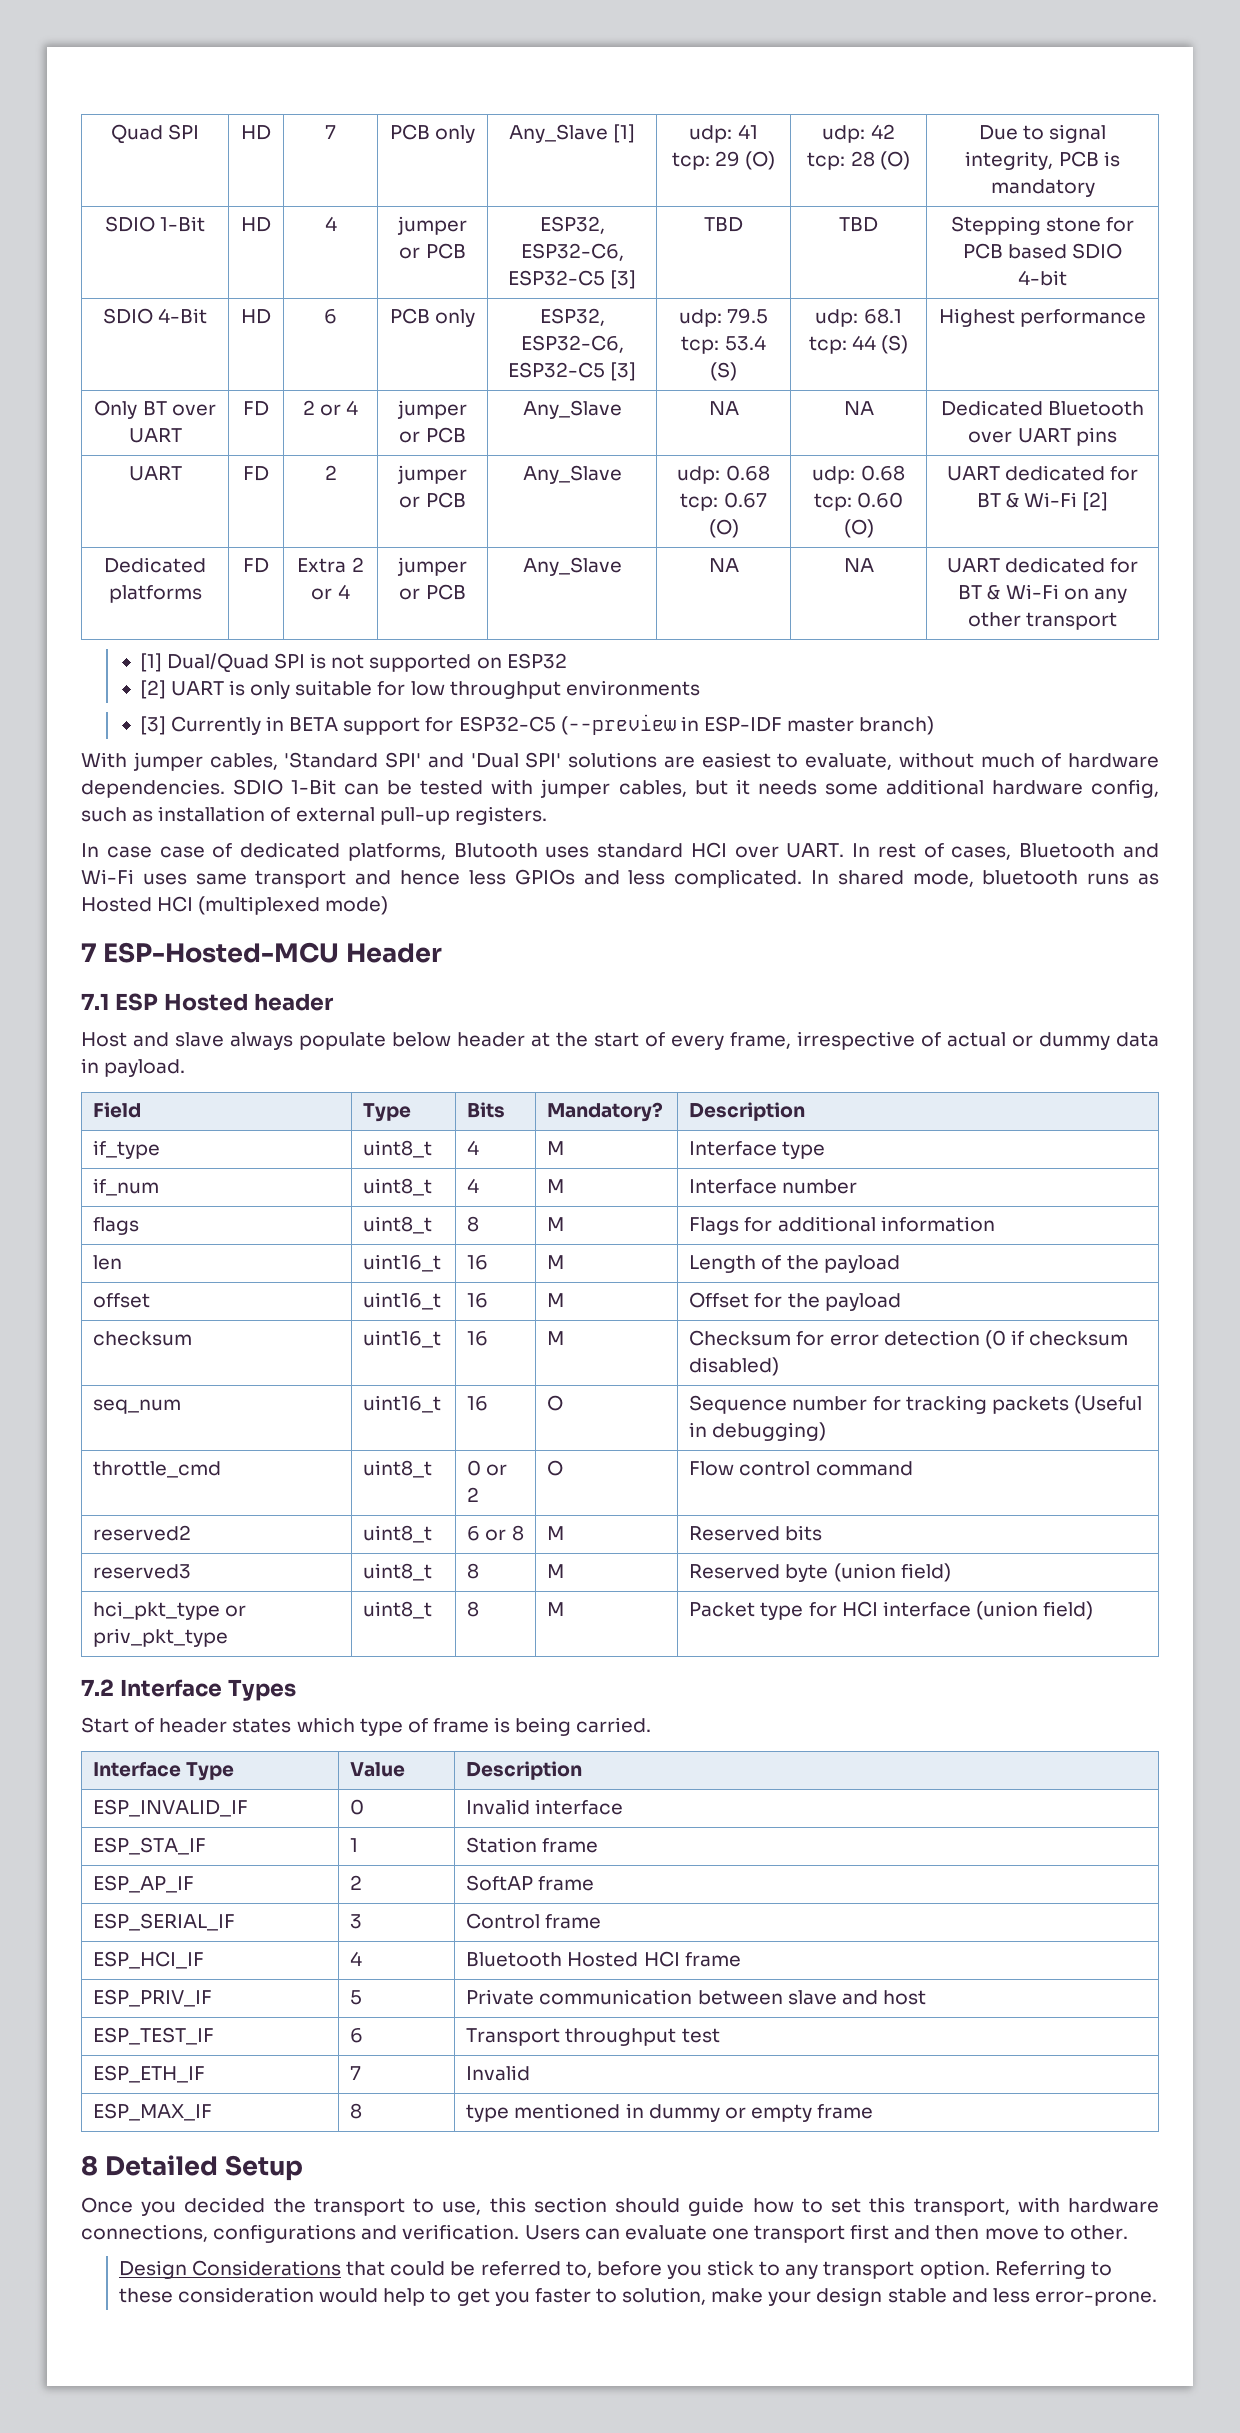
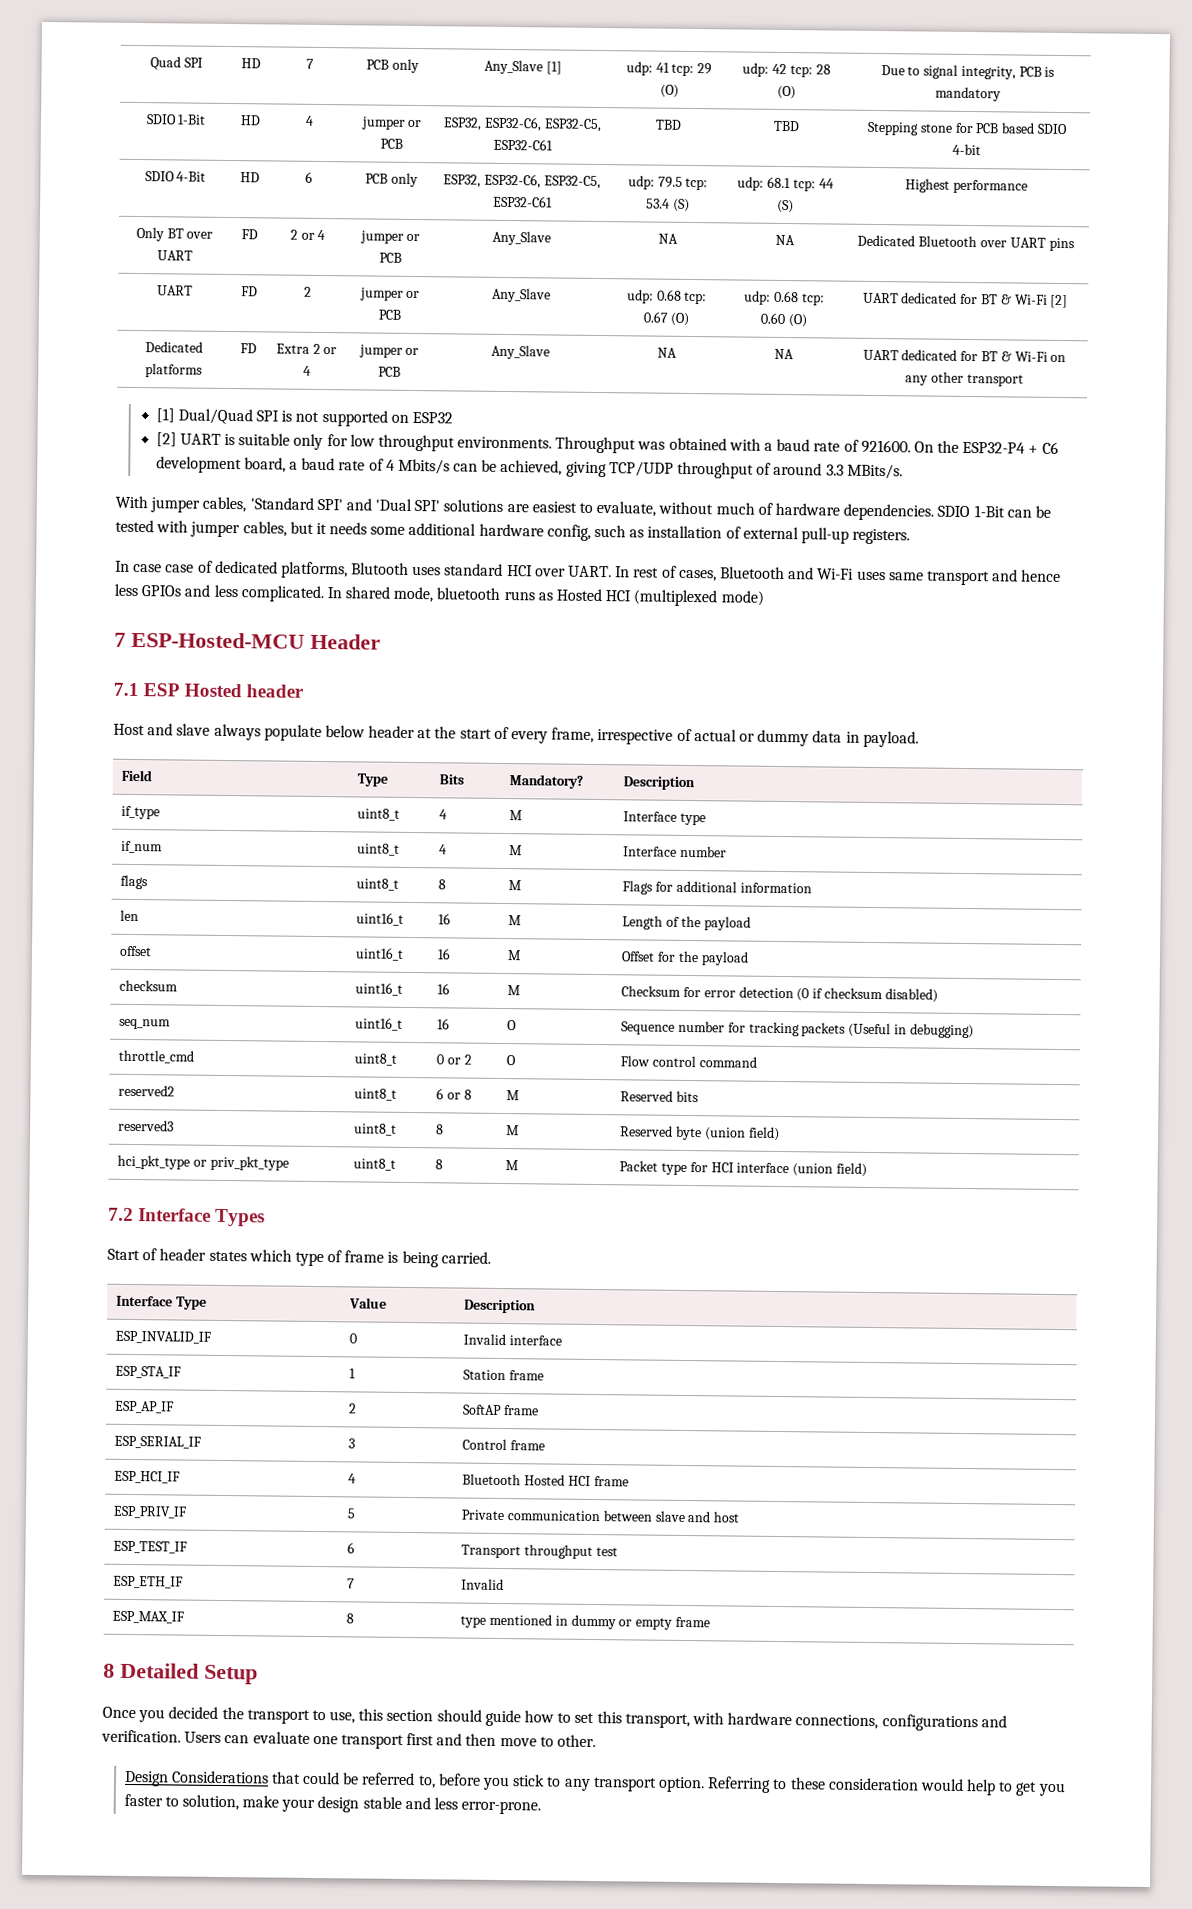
- SDIO 1-Bit | HD | 4 | jumper or PCB | ESP32, ESP32-C6, ESP32-C5 [3] | TBD | TBD | Stepping stone for PCB based SDIO 4-bit
+ SDIO 1-Bit | HD | 4 | jumper or PCB | ESP32, ESP32-C6, ESP32-C5, ESP32-C61 | TBD | TBD | Stepping stone for PCB based SDIO 4-bit
- SDIO 4-Bit | HD | 6 | PCB only | ESP32, ESP32-C6, ESP32-C5 [3] | udp: 79.5 tcp: 53.4 (S) | udp: 68.1 tcp: 44 (S) | Highest performance
+ SDIO 4-Bit | HD | 6 | PCB only | ESP32, ESP32-C6, ESP32-C5, ESP32-C61 | udp: 79.5 tcp: 53.4 (S) | udp: 68.1 tcp: 44 (S) | Highest performance
- [2] UART is only suitable for low throughput environments
- [3] Currently in BETA support for ESP32-C5 (--preview in ESP-IDF master branch)
+ [2] UART is suitable only for low throughput environments. Throughput was obtained with a baud rate of 921600. On the ESP32-P4 + C6 development board, a baud rate of 4 Mbits/s can be achieved, giving TCP/UDP throughput of around 3.3 MBits/s.

